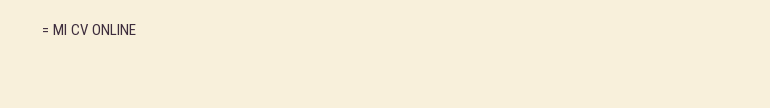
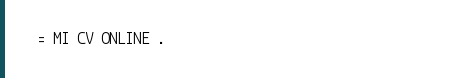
- = MI CV ONLINE
+ = MI CV ONLINE .

